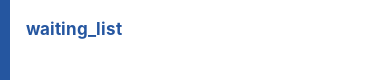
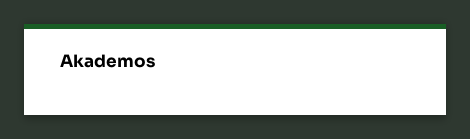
- waiting_list
+ Akademos

